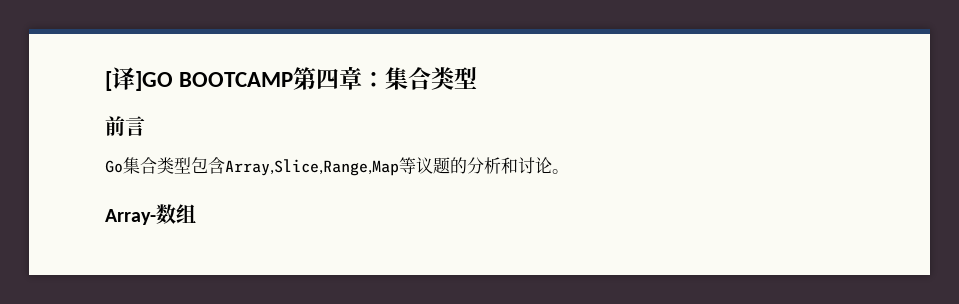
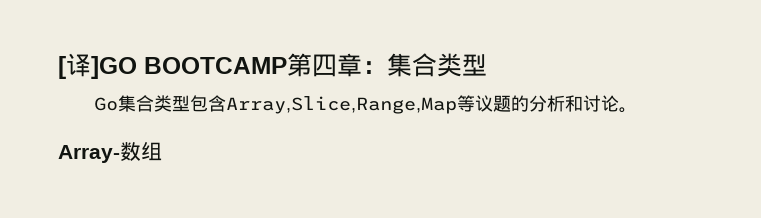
- 前言

